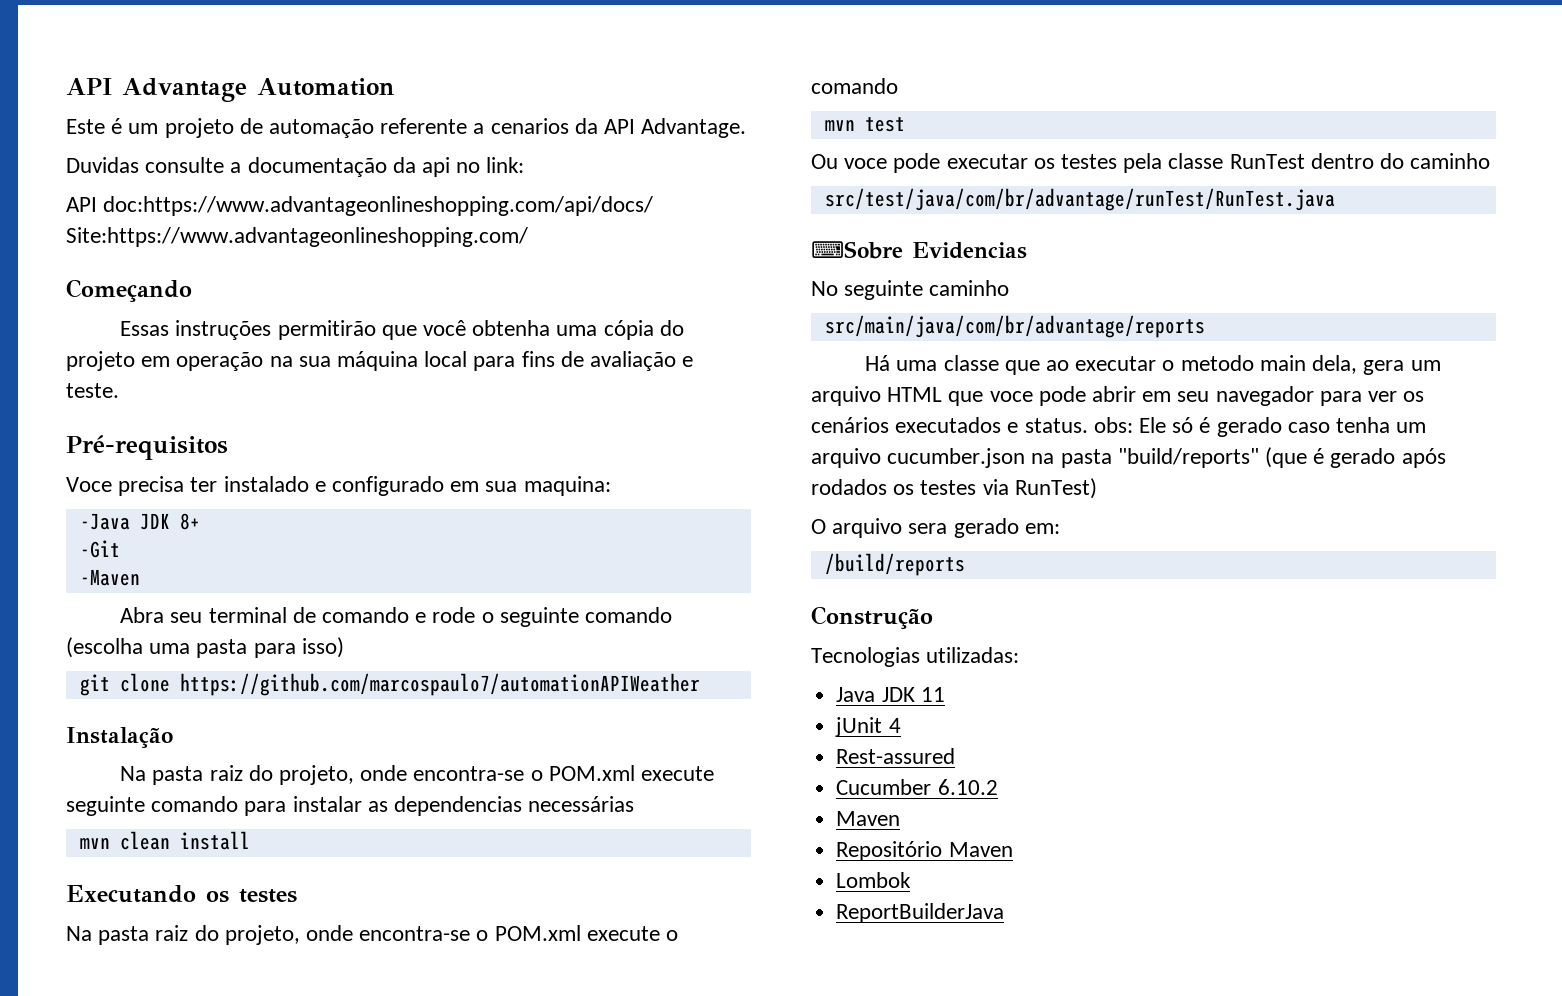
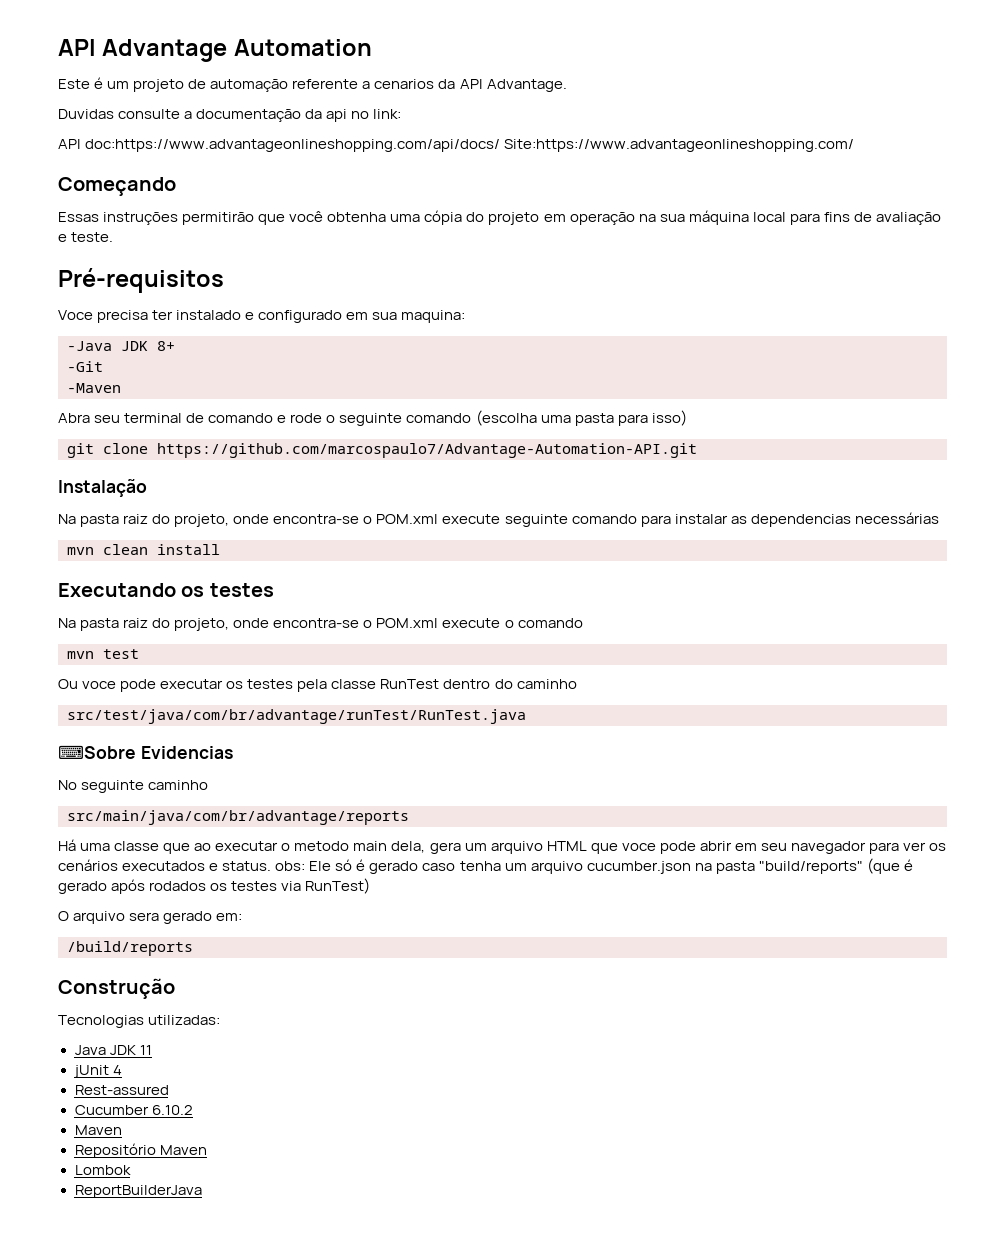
- git clone https://github.com/marcospaulo7/automationAPIWeather
+ git clone https://github.com/marcospaulo7/Advantage-Automation-API.git

